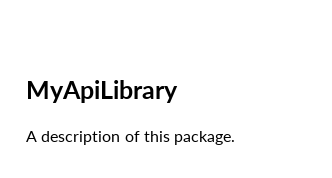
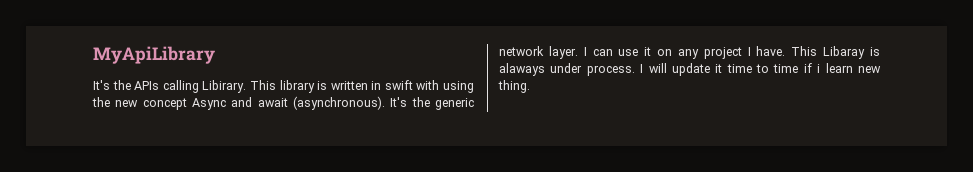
- A description of this package.
+ It's the APIs calling Libirary. This library is written in swift with using the new concept Async and await (asynchronous). It's the generic network layer. I can use it on any project I have. This Libaray is alaways under process. I will update it time to time if i learn new thing.

